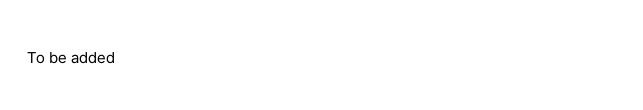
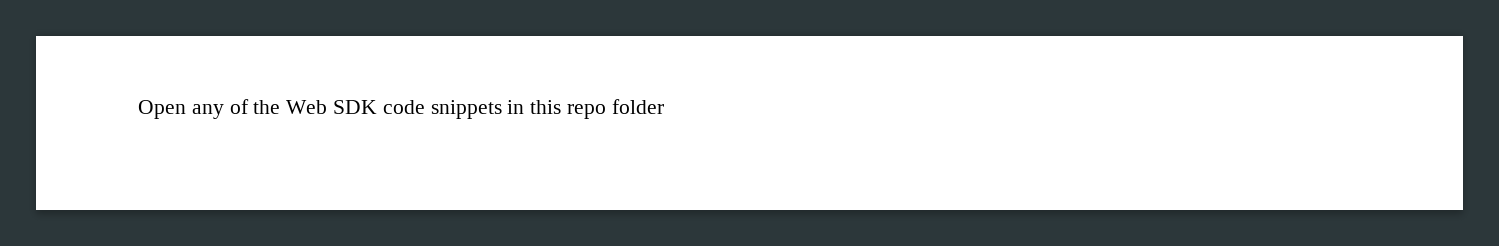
- To be added
+ Open any of the Web SDK code snippets in this repo folder

